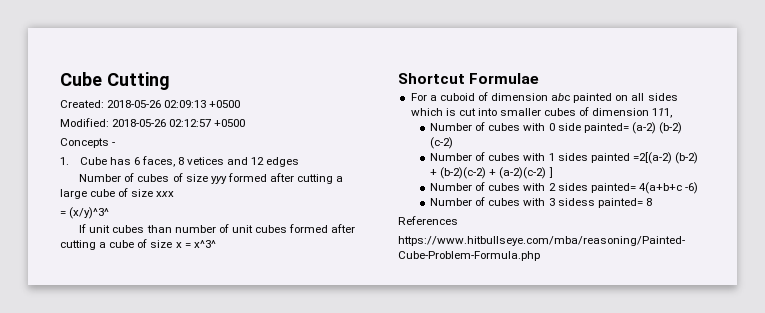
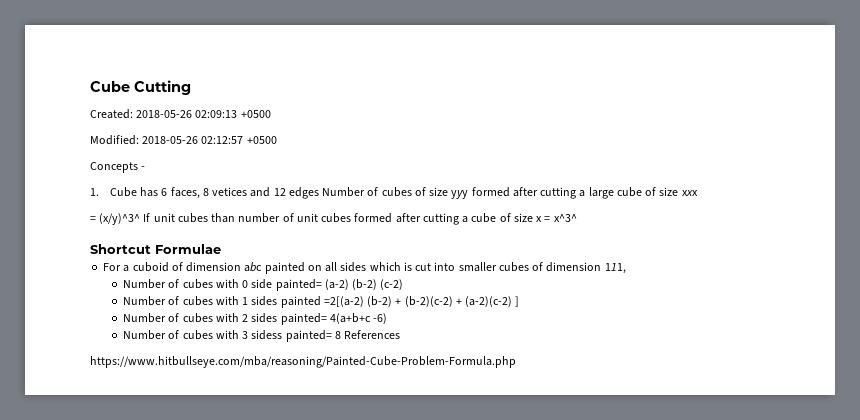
- 1. Cube has 6 faces, 8 vetices and 12 edges
- Number of cubes of size yyy formed after cutting a large cube of size xxx
+ 1. Cube has 6 faces, 8 vetices and 12 edges Number of cubes of size yyy formed after cutting a large cube of size xxx
- = (x/y)^3^
- If unit cubes than number of unit cubes formed after cutting a cube of size x = x^3^
+ = (x/y)^3^ If unit cubes than number of unit cubes formed after cutting a cube of size x = x^3^
- Number of cubes with 3 sidess painted= 8
- References
+ Number of cubes with 3 sidess painted= 8 References

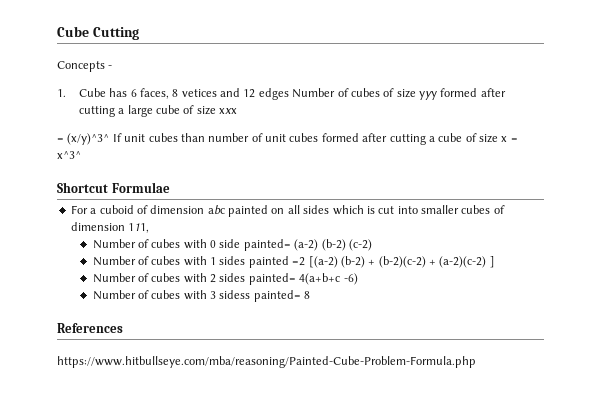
- Created: 2018-05-26 02:09:13 +0500
- Modified: 2018-05-26 02:12:57 +0500
- Number of cubes with 1 sides painted =2[(a-2) (b-2) + (b-2)(c-2) + (a-2)(c-2) ]
+ Number of cubes with 1 sides painted =2 [(a-2) (b-2) + (b-2)(c-2) + (a-2)(c-2) ]
- Number of cubes with 3 sidess painted= 8 References
+ Number of cubes with 3 sidess painted= 8
+ References

